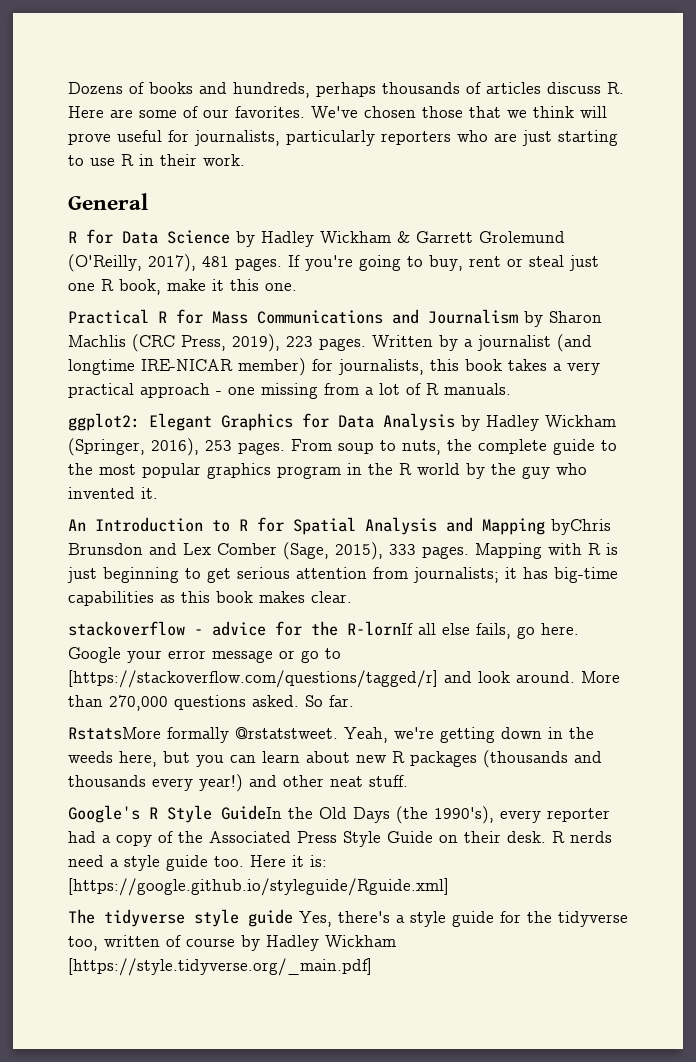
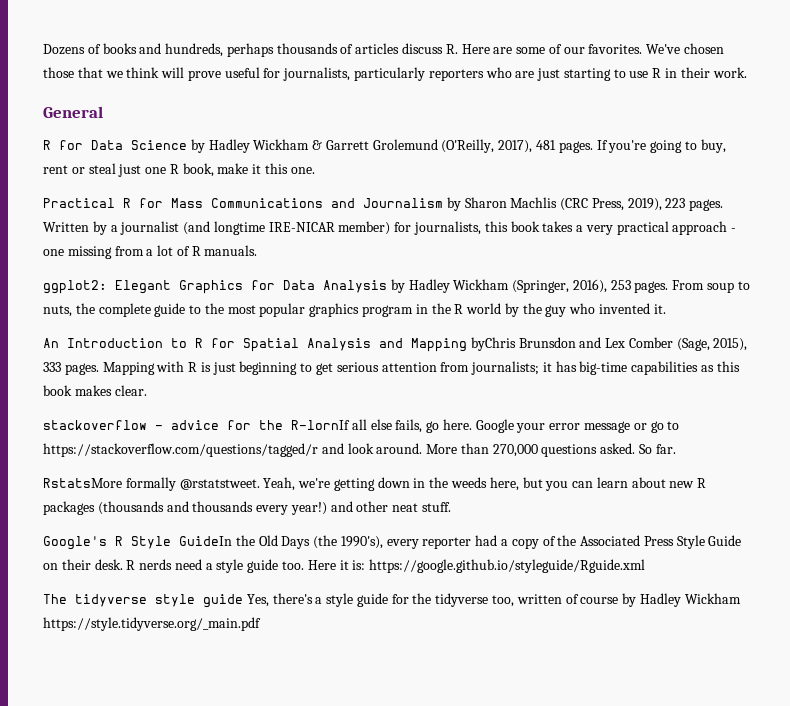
- Google your error message or go to [https://stackoverflow.com/questions/tagged/r] and look around.
+ Google your error message or go to https://stackoverflow.com/questions/tagged/r and look around.
- Here it is: [https://google.github.io/styleguide/Rguide.xml]
+ Here it is: https://google.github.io/styleguide/Rguide.xml
- The tidyverse style guide Yes, there's a style guide for the tidyverse too, written of course by Hadley Wickham [https://style.tidyverse.org/_main.pdf]
+ The tidyverse style guide Yes, there's a style guide for the tidyverse too, written of course by Hadley Wickham https://style.tidyverse.org/_main.pdf

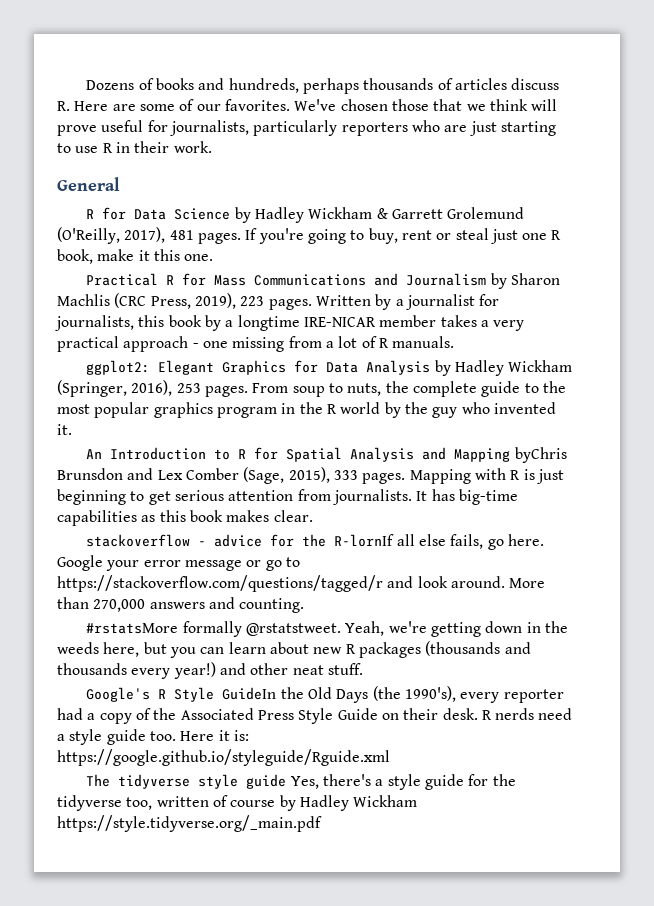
- Written by a journalist (and longtime IRE-NICAR member) for journalists, this book takes a very practical approach - one missing from a lot of R manuals.
+ Written by a journalist for journalists, this book by a longtime IRE-NICAR member takes a very practical approach - one missing from a lot of R manuals.
- Mapping with R is just beginning to get serious attention from journalists; it has big-time capabilities as this book makes clear.
+ Mapping with R is just beginning to get serious attention from journalists. It has big-time capabilities as this book makes clear.
- More than 270,000 questions asked. So far.
- RstatsMore formally @rstatstweet.
+ More than 270,000 answers and counting.
+ #rstatsMore formally @rstatstweet.

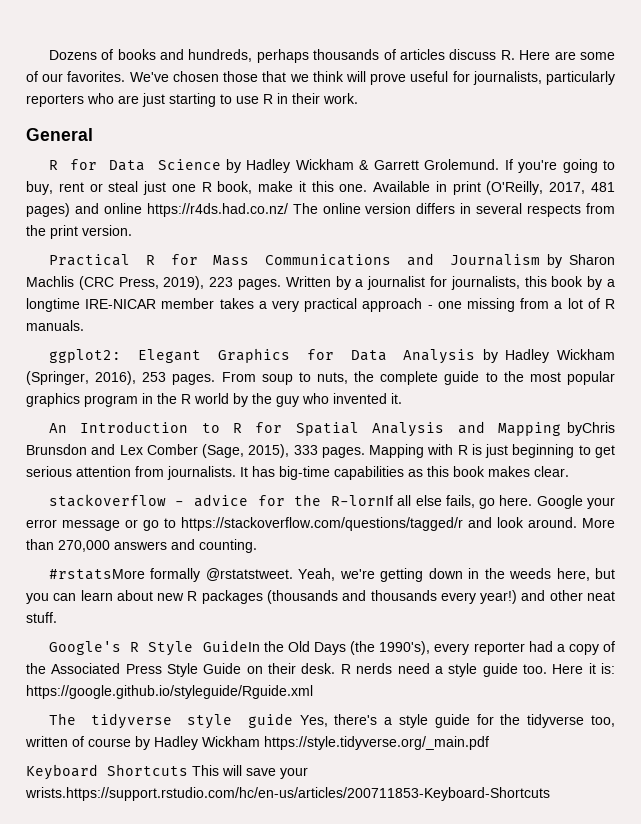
- R for Data Science by Hadley Wickham & Garrett Grolemund (O'Reilly, 2017), 481 pages.
+ R for Data Science by Hadley Wickham & Garrett Grolemund.
+ Available in print (O'Reilly, 2017, 481 pages) and online https://r4ds.had.co.nz/ The online version differs in several respects from the print version.
+ Keyboard Shortcuts This will save your wrists.https://support.rstudio.com/hc/en-us/articles/200711853-Keyboard-Shortcuts

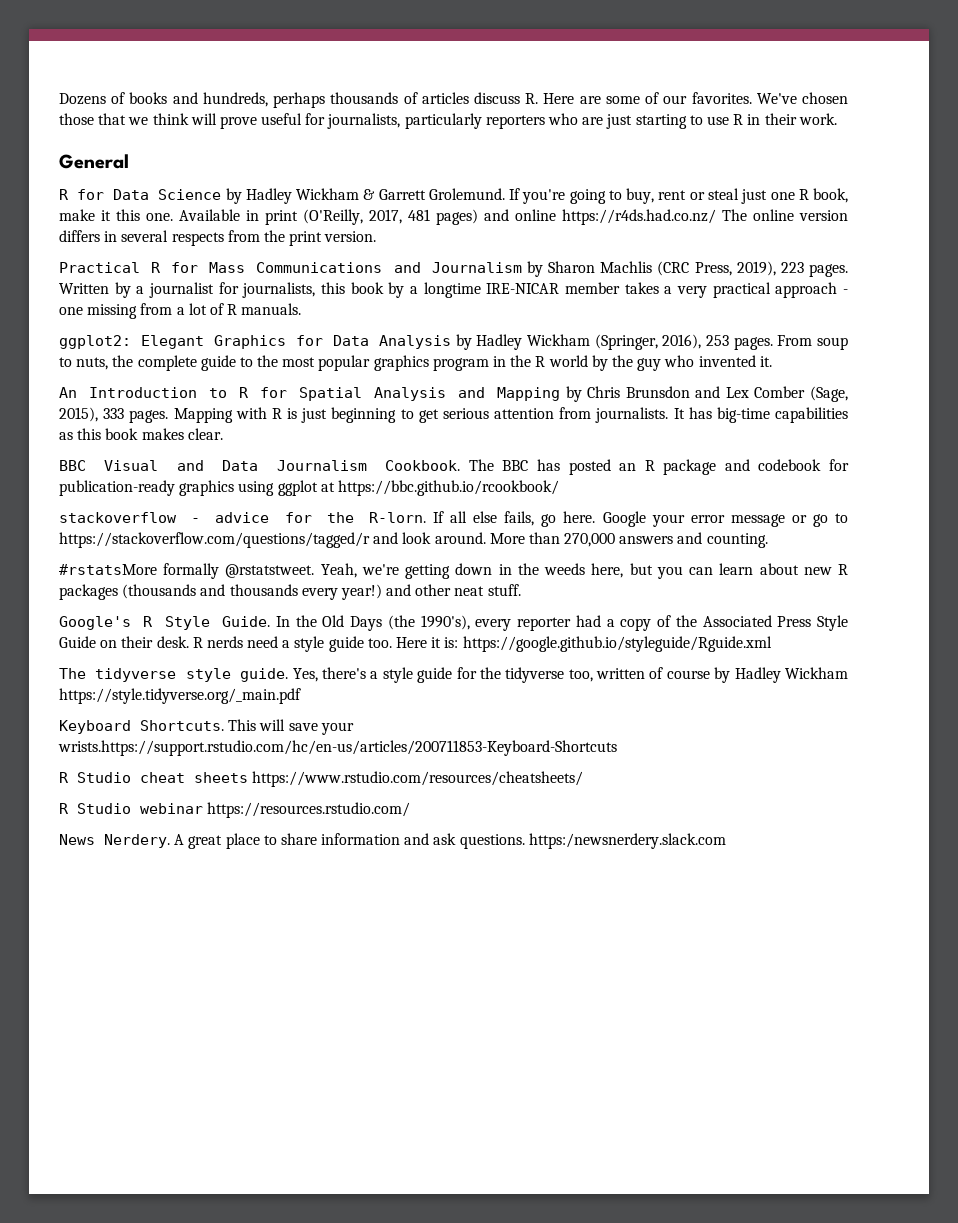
- An Introduction to R for Spatial Analysis and Mapping byChris Brunsdon and Lex Comber (Sage, 2015), 333 pages.
+ An Introduction to R for Spatial Analysis and Mapping by Chris Brunsdon and Lex Comber (Sage, 2015), 333 pages.
+ BBC Visual and Data Journalism Cookbook. The BBC has posted an R package and codebook for publication-ready graphics using ggplot at https://bbc.github.io/rcookbook/
- stackoverflow - advice for the R-lornIf all else fails, go here.
+ stackoverflow - advice for the R-lorn. If all else fails, go here.
- Google's R Style GuideIn the Old Days (the 1990's), every reporter had a copy of the Associated Press Style Guide on their desk.
+ Google's R Style Guide. In the Old Days (the 1990's), every reporter had a copy of the Associated Press Style Guide on their desk.
- The tidyverse style guide Yes, there's a style guide for the tidyverse too, written of course by Hadley Wickham https://style.tidyverse.org/_main.pdf
+ The tidyverse style guide. Yes, there's a style guide for the tidyverse too, written of course by Hadley Wickham https://style.tidyverse.org/_main.pdf
- Keyboard Shortcuts This will save your wrists.https://support.rstudio.com/hc/en-us/articles/200711853-Keyboard-Shortcuts
+ Keyboard Shortcuts. This will save your wrists.https://support.rstudio.com/hc/en-us/articles/200711853-Keyboard-Shortcuts
+ R Studio cheat sheets https://www.rstudio.com/resources/cheatsheets/
+ R Studio webinar https://resources.rstudio.com/
+ News Nerdery. A great place to share information and ask questions. https:/newsnerdery.slack.com

